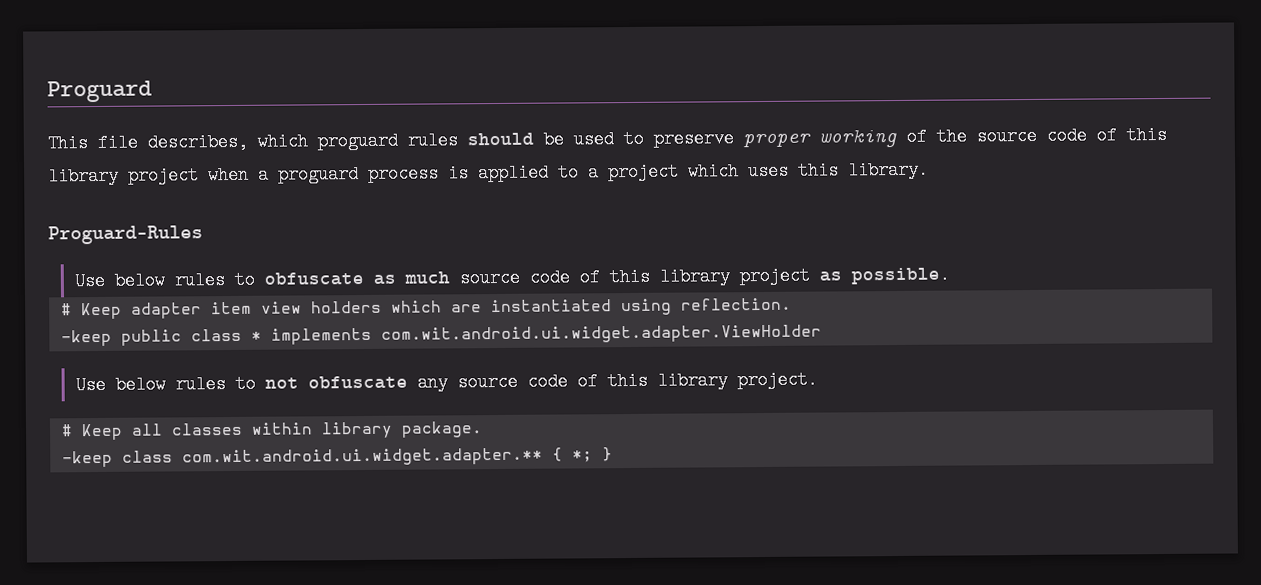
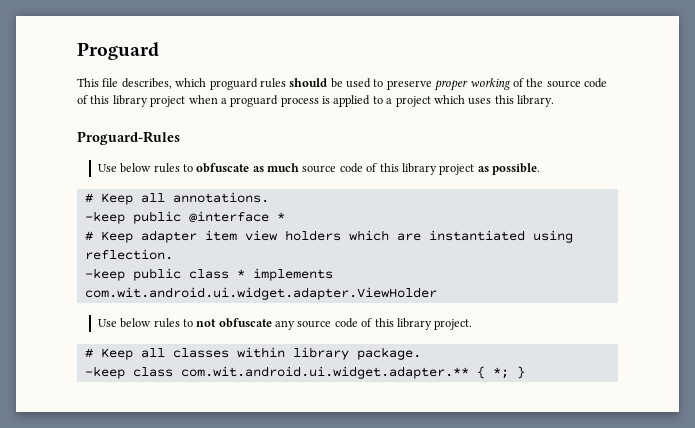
+ # Keep all annotations.
+ -keep public @interface *

